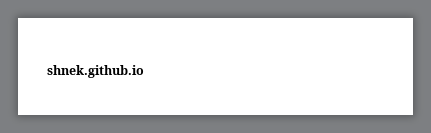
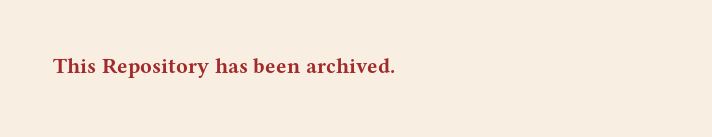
- shnek.github.io
+ This Repository has been archived.

